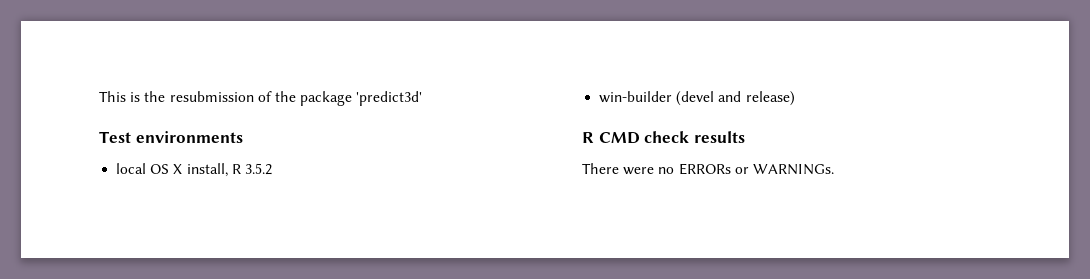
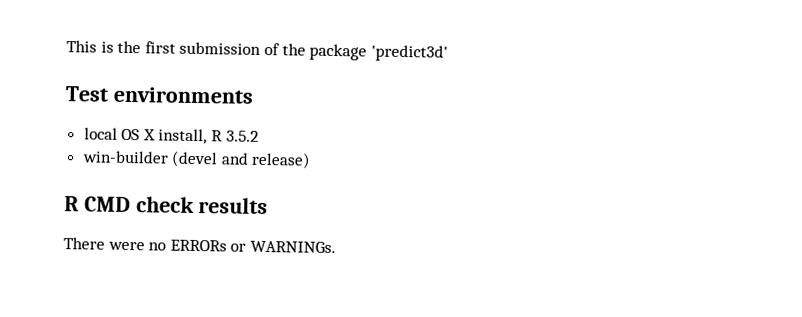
- This is the resubmission of the package 'predict3d'
+ This is the first submission of the package 'predict3d'

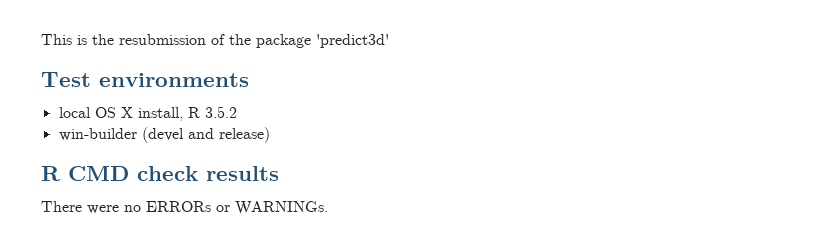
- This is the first submission of the package 'predict3d'
+ This is the resubmission of the package 'predict3d'

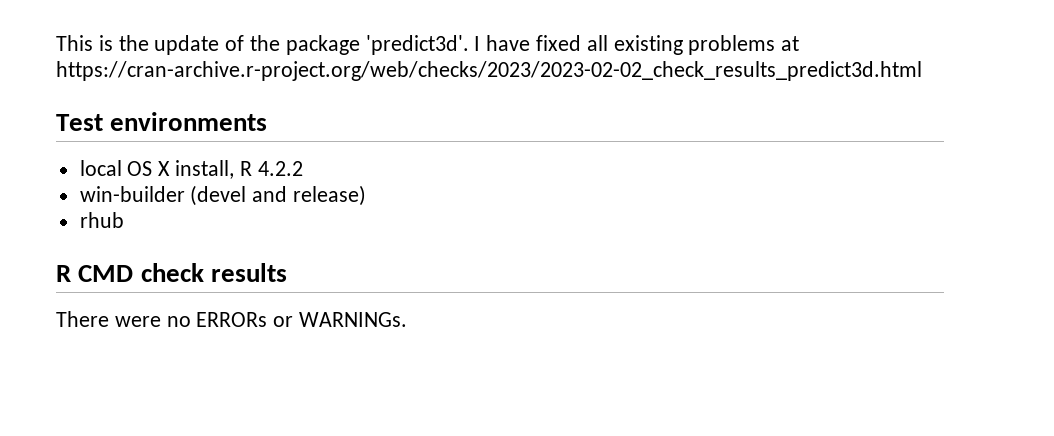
- This is the resubmission of the package 'predict3d'
+ This is the update of the package 'predict3d'. I have fixed all existing problems at https://cran-archive.r-project.org/web/checks/2023/2023-02-02_check_results_predict3d.html
- local OS X install, R 3.5.2
+ local OS X install, R 4.2.2
+ rhub

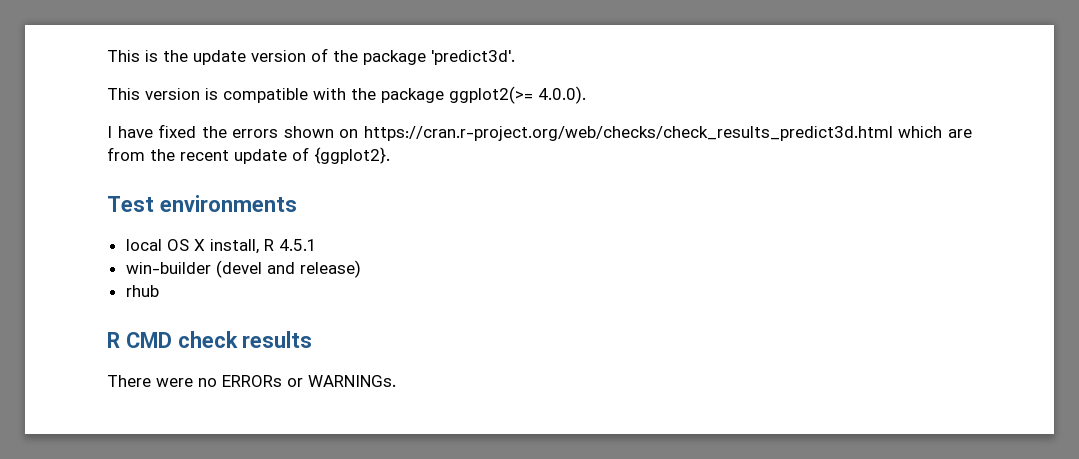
- This is the update of the package 'predict3d'. I have fixed all existing problems at https://cran-archive.r-project.org/web/checks/2023/2023-02-02_check_results_predict3d.html
+ This is the update version of the package 'predict3d'.
+ This version is compatible with the package ggplot2(>= 4.0.0).
+ I have fixed the errors shown on https://cran.r-project.org/web/checks/check_results_predict3d.html which are from the recent update of {ggplot2}.
- local OS X install, R 4.2.2
+ local OS X install, R 4.5.1

